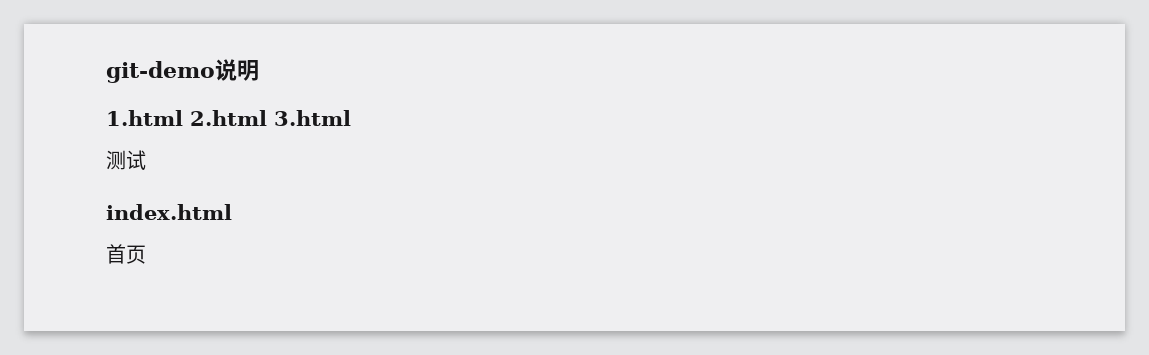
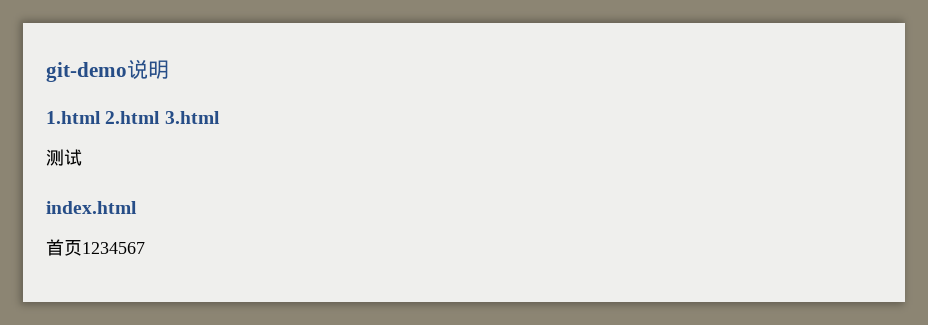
- 首页
+ 首页1234567

